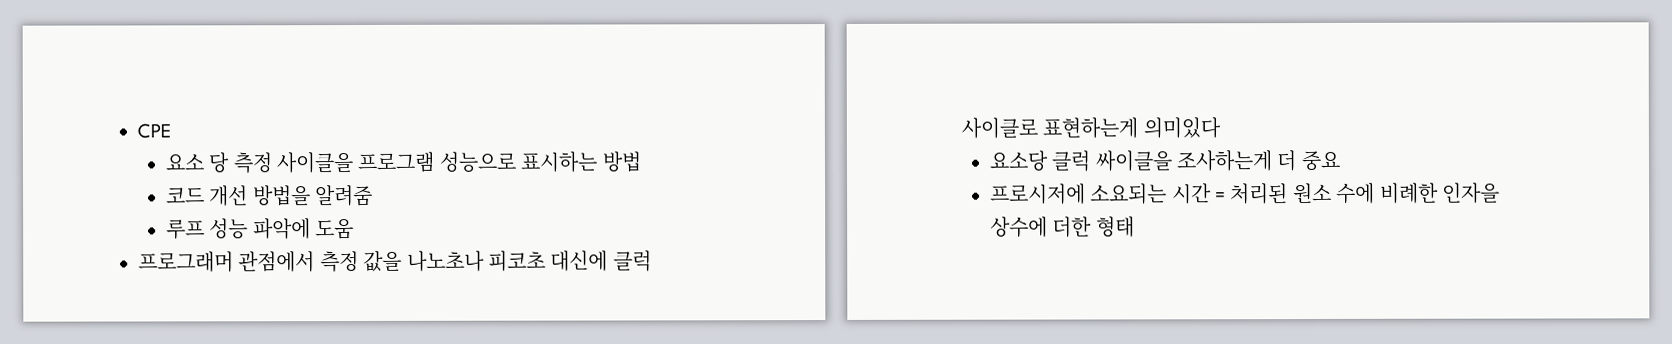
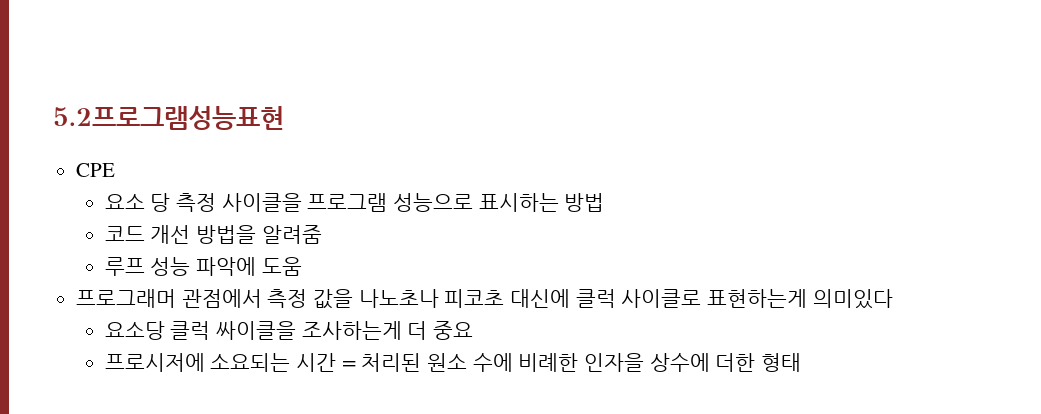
+ 5.2프로그램성능표현

